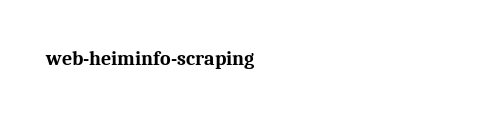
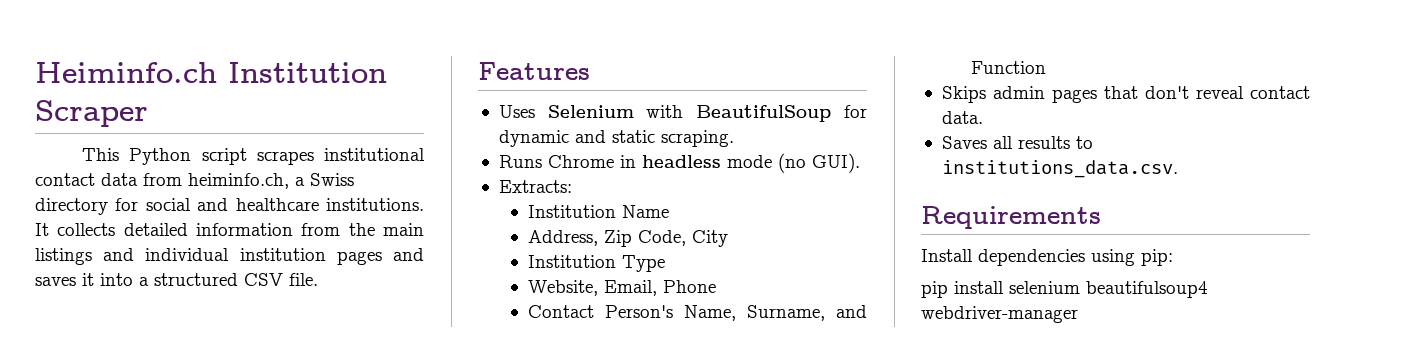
- web-heiminfo-scraping
+ Heiminfo.ch Institution Scraper
+ This Python script scrapes institutional contact data from heiminfo.ch, a Swiss directory for social and healthcare institutions. It collects detailed information from the main listings and individual institution pages and saves it into a structured CSV file.
+ Features
+ Uses Selenium with BeautifulSoup for dynamic and static scraping.
+ Runs Chrome in headless mode (no GUI).
+ Extracts:
+ Institution Name
+ Address, Zip Code, City
+ Institution Type
+ Website, Email, Phone
+ Contact Person's Name, Surname, and Function
+ Skips admin pages that don't reveal contact data.
+ Saves all results to institutions_data.csv.
+ Requirements
+ Install dependencies using pip:
+ pip install selenium beautifulsoup4 webdriver-manager

